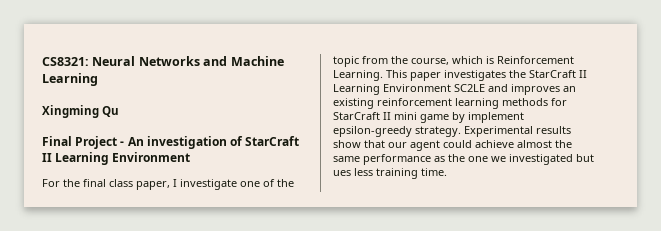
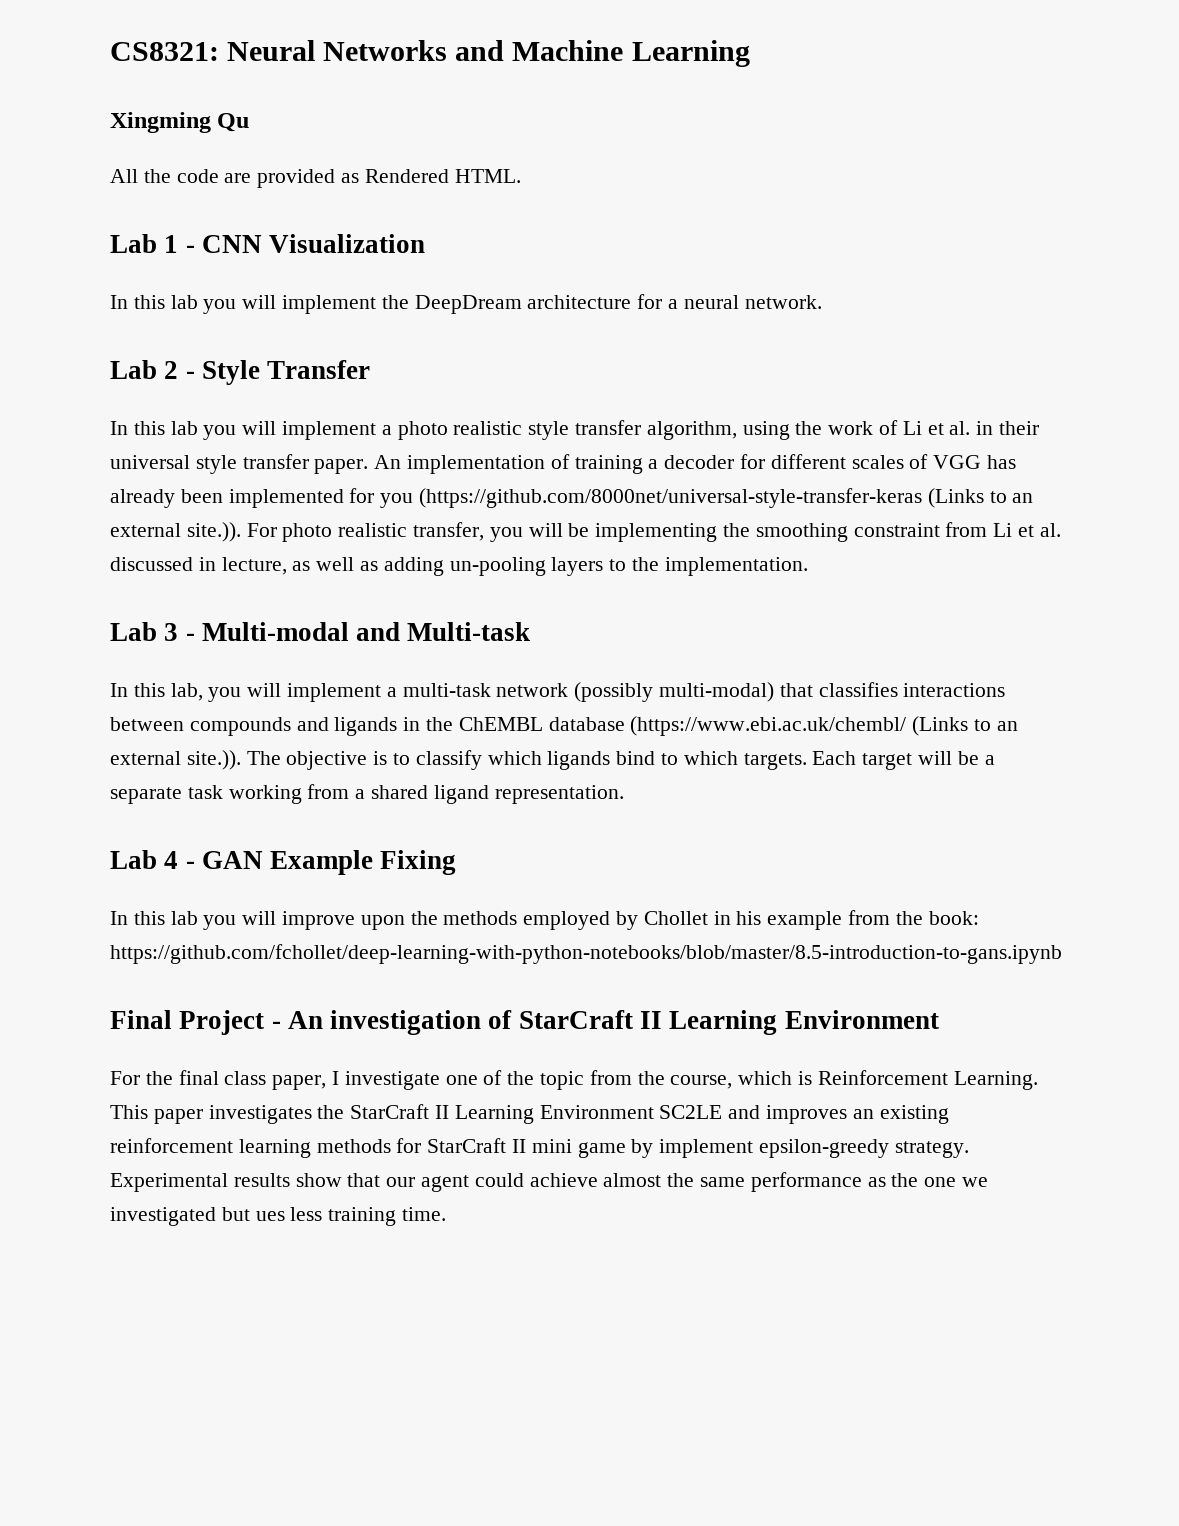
+ All the code are provided as Rendered HTML.
+ Lab 1 - CNN Visualization
+ In this lab you will implement the DeepDream architecture for a neural network.
+ Lab 2 - Style Transfer
+ In this lab you will implement a photo realistic style transfer algorithm, using the work of Li et al. in their universal style transfer paper. An implementation of training a decoder for different scales of VGG has already been implemented for you (https://github.com/8000net/universal-style-transfer-keras (Links to an external site.)). For photo realistic transfer, you will be implementing the smoothing constraint from Li et al. discussed in lecture, as well as adding un-pooling layers to the implementation.
+ Lab 3 - Multi-modal and Multi-task
+ In this lab, you will implement a multi-task network (possibly multi-modal) that classifies interactions between compounds and ligands in the ChEMBL database (https://www.ebi.ac.uk/chembl/ (Links to an external site.)). The objective is to classify which ligands bind to which targets. Each target will be a separate task working from a shared ligand representation.
+ Lab 4 - GAN Example Fixing
+ In this lab you will improve upon the methods employed by Chollet in his example from the book: https://github.com/fchollet/deep-learning-with-python-notebooks/blob/master/8.5-introduction-to-gans.ipynb

